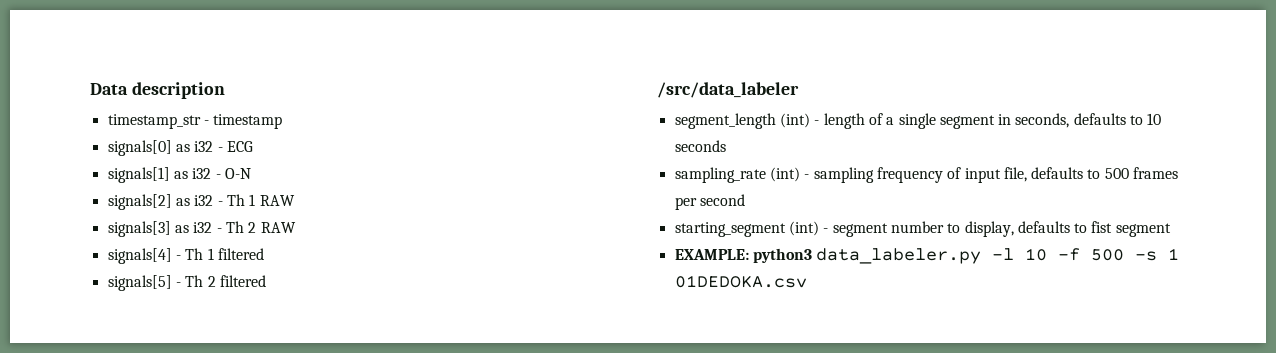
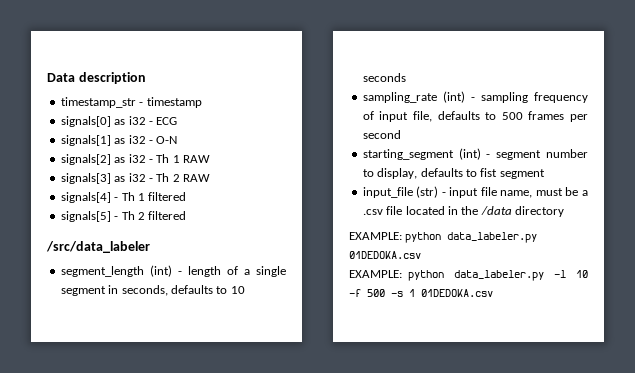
- EXAMPLE: python3 data_labeler.py -l 10 -f 500 -s 1 01DEDOKA.csv
+ input_file (str) - input file name, must be a .csv file located in the /data directory
+ EXAMPLE: python data_labeler.py 01DEDOKA.csv
+ EXAMPLE: python data_labeler.py -l 10 -f 500 -s 1 01DEDOKA.csv

